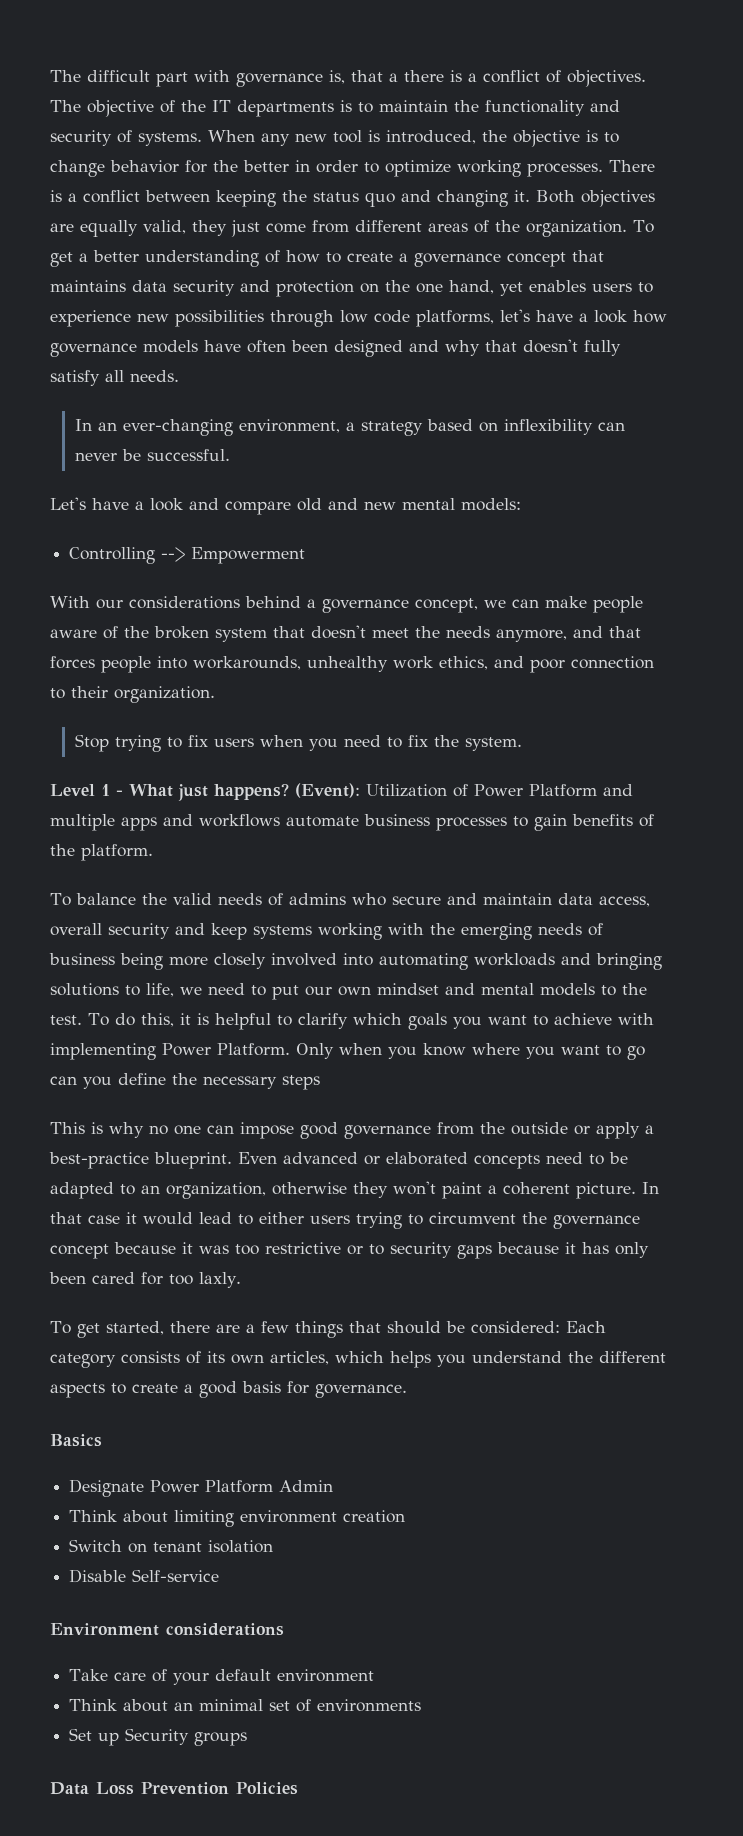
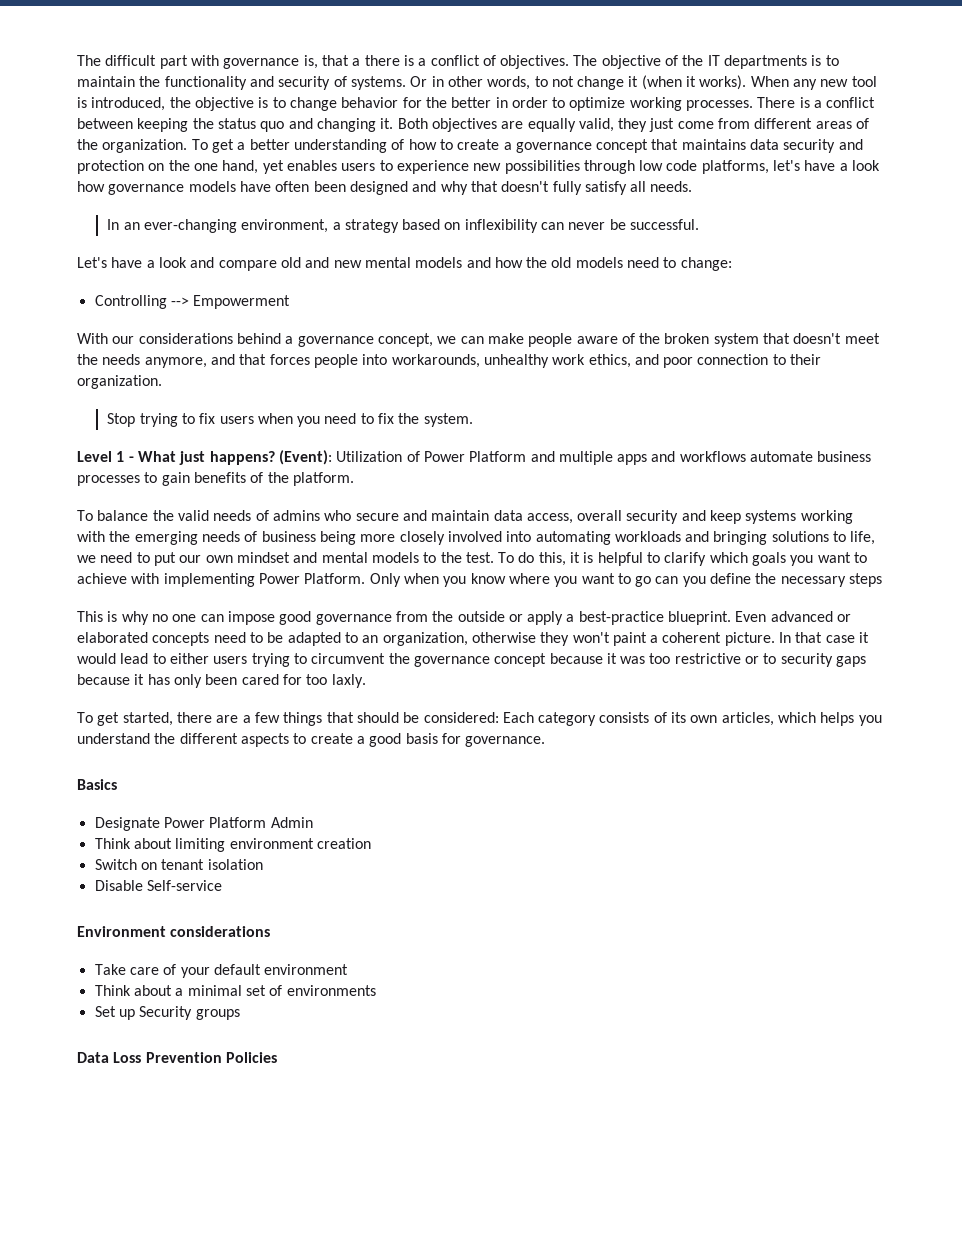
+ Or in other words, to not change it (when it works).
- Let's have a look and compare old and new mental models:
+ Let's have a look and compare old and new mental models and how the old models need to change:
- Think about an minimal set of environments
+ Think about a minimal set of environments

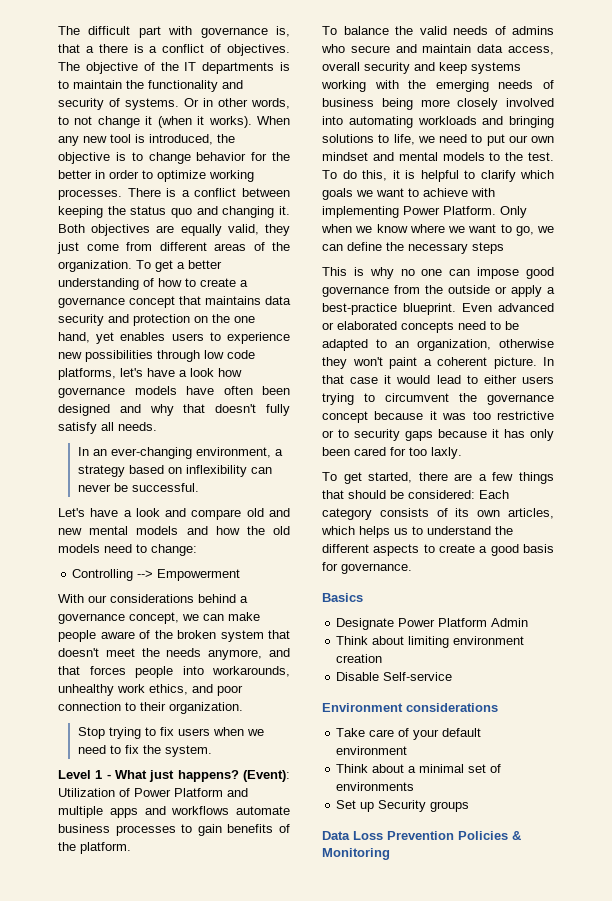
- Stop trying to fix users when you need to fix the system.
+ Stop trying to fix users when we need to fix the system.
- To do this, it is helpful to clarify which goals you want to achieve with implementing Power Platform.
+ To do this, it is helpful to clarify which goals we want to achieve with implementing Power Platform.
- Only when you know where you want to go can you define the necessary steps
+ Only when we know where we want to go, we can define the necessary steps
- To get started, there are a few things that should be considered: Each category consists of its own articles, which helps you understand the different aspects to create a good basis for governance.
+ To get started, there are a few things that should be considered: Each category consists of its own articles, which helps us to understand the different aspects to create a good basis for governance.
- Switch on tenant isolation
- Data Loss Prevention Policies
+ Data Loss Prevention Policies & Monitoring

